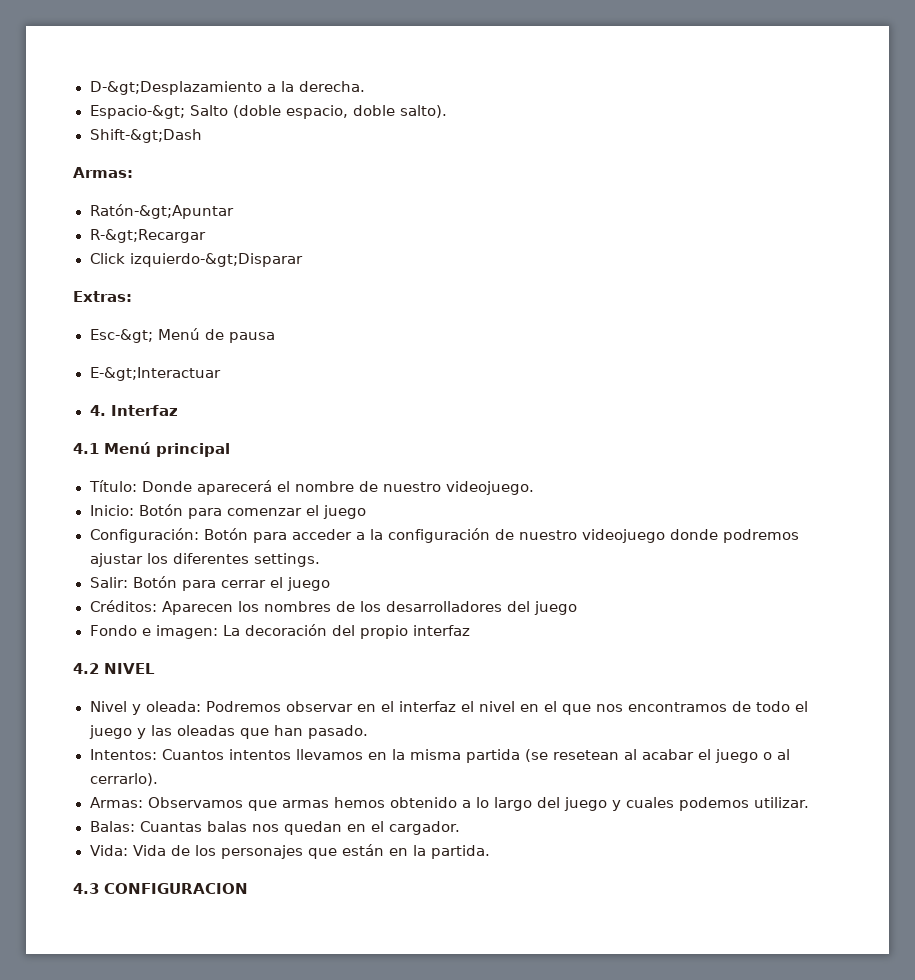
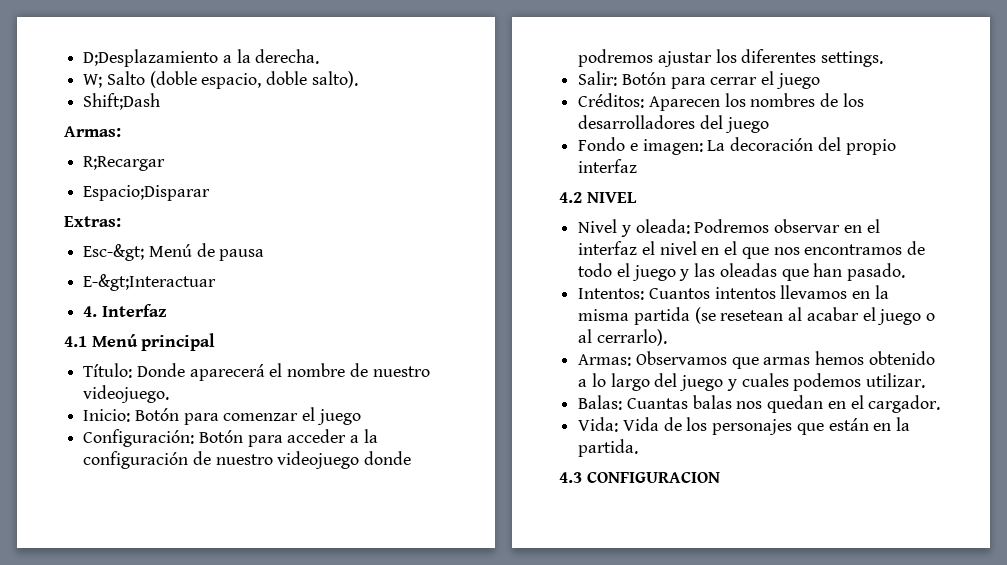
- D-&gt;Desplazamiento a la derecha.
+ D;Desplazamiento a la derecha.
- Espacio-&gt; Salto (doble espacio, doble salto).
+ W; Salto (doble espacio, doble salto).
- Shift-&gt;Dash
+ Shift;Dash
- Ratón-&gt;Apuntar
- R-&gt;Recargar
- Click izquierdo-&gt;Disparar
+ R;Recargar
+ Espacio;Disparar

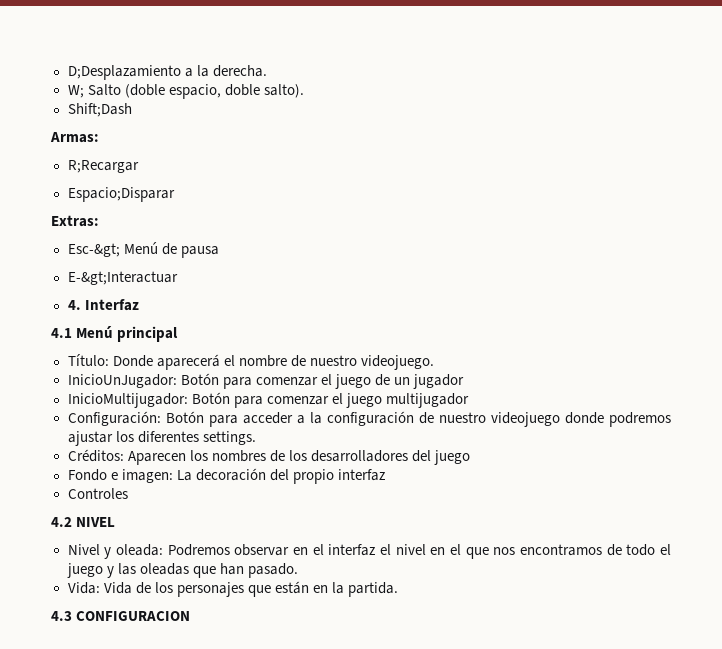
- Inicio: Botón para comenzar el juego
+ InicioUnJugador: Botón para comenzar el juego de un jugador
+ InicioMultijugador: Botón para comenzar el juego multijugador
- Salir: Botón para cerrar el juego
+ Controles
- Intentos: Cuantos intentos llevamos en la misma partida (se resetean al acabar el juego o al cerrarlo).
- Armas: Observamos que armas hemos obtenido a lo largo del juego y cuales podemos utilizar.
- Balas: Cuantas balas nos quedan en el cargador.

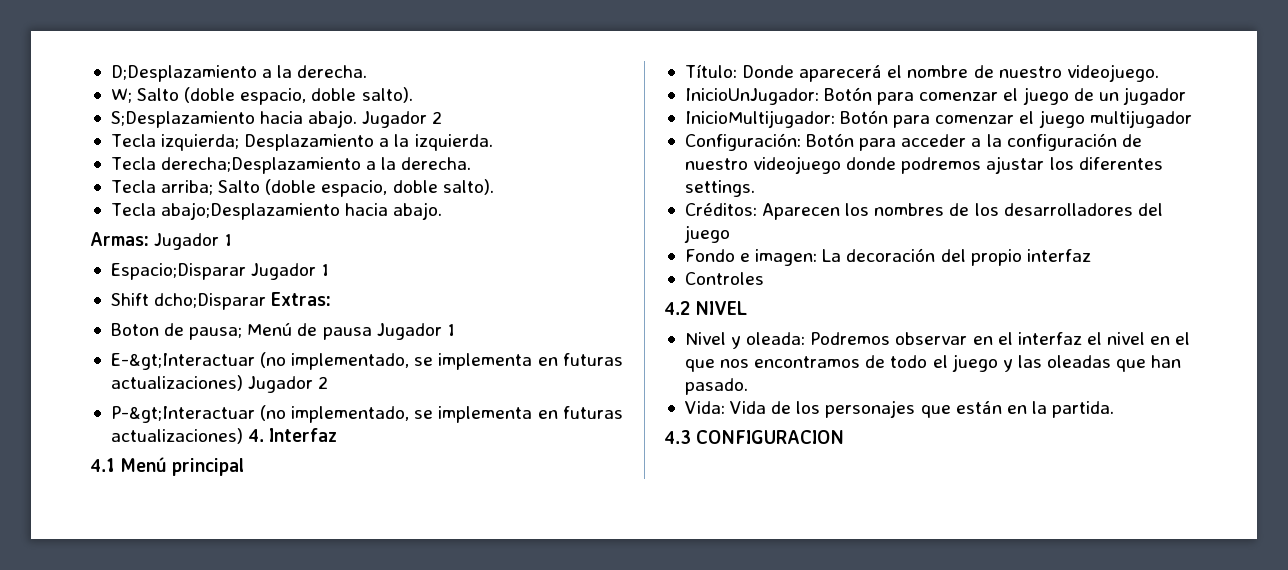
- Shift;Dash
+ S;Desplazamiento hacia abajo. Jugador 2
+ Tecla izquierda; Desplazamiento a la izquierda.
+ Tecla derecha;Desplazamiento a la derecha.
+ Tecla arriba; Salto (doble espacio, doble salto).
+ Tecla abajo;Desplazamiento hacia abajo.
- Armas:
- R;Recargar
+ Armas: Jugador 1
- Espacio;Disparar
- Extras:
- Esc-&gt; Menú de pausa
+ Espacio;Disparar Jugador 1
+ Shift dcho;Disparar Extras:
+ Boton de pausa; Menú de pausa Jugador 1
- E-&gt;Interactuar
- 4. Interfaz
+ E-&gt;Interactuar (no implementado, se implementa en futuras actualizaciones) Jugador 2
+ P-&gt;Interactuar (no implementado, se implementa en futuras actualizaciones) 4. Interfaz

